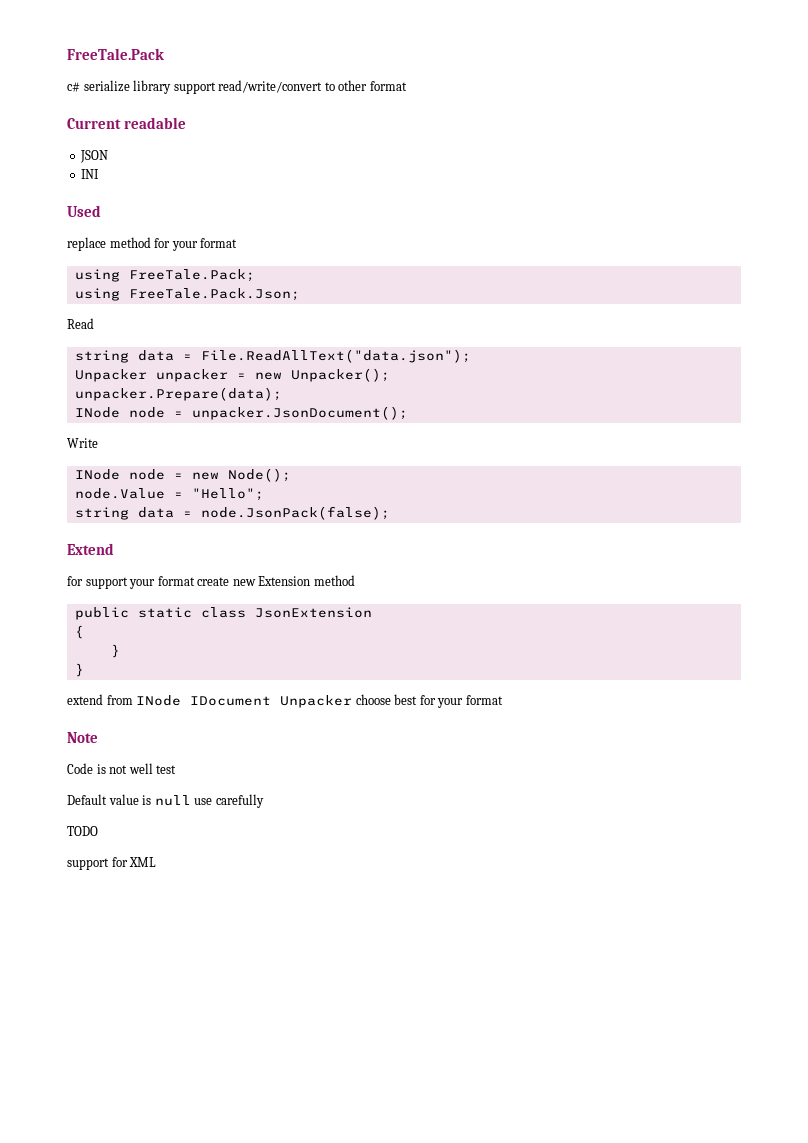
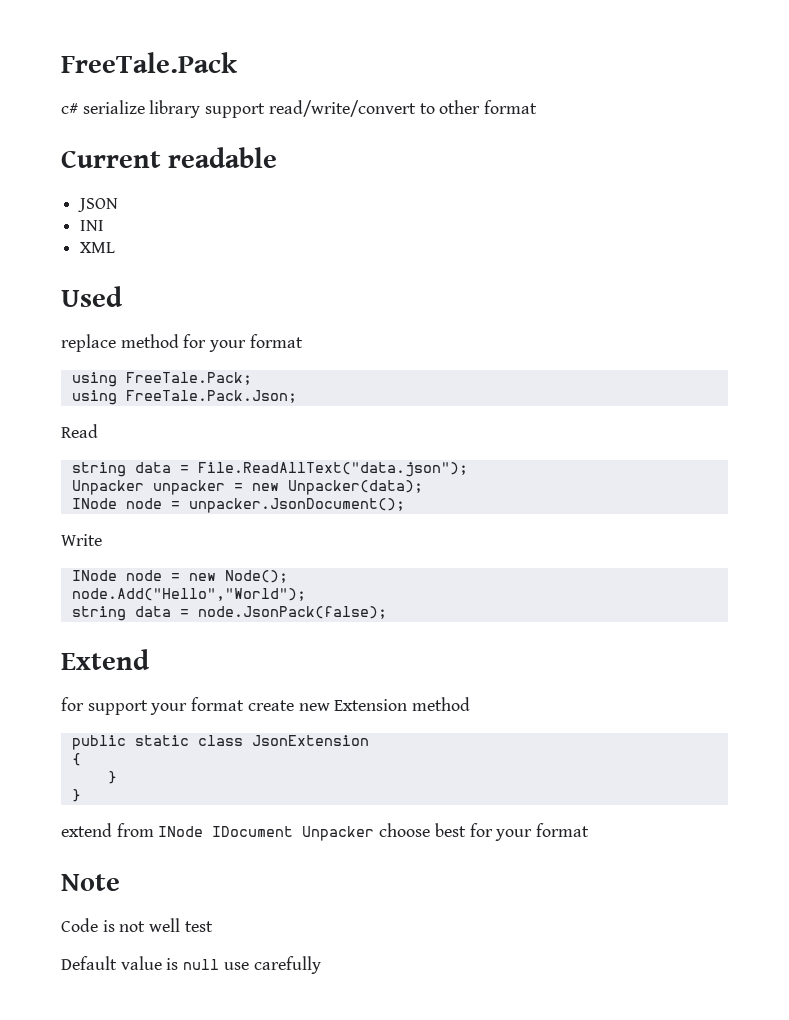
+ XML
- Unpacker unpacker = new Unpacker();
- unpacker.Prepare(data);
+ Unpacker unpacker = new Unpacker(data);
- node.Value = "Hello";
+ node.Add("Hello","World");
- TODO
- support for XML

